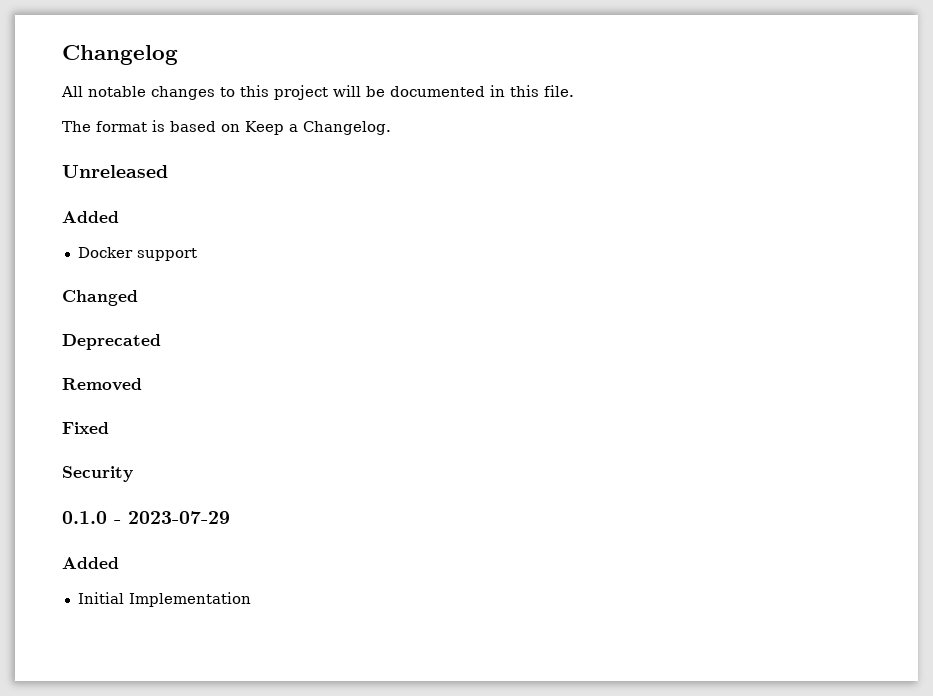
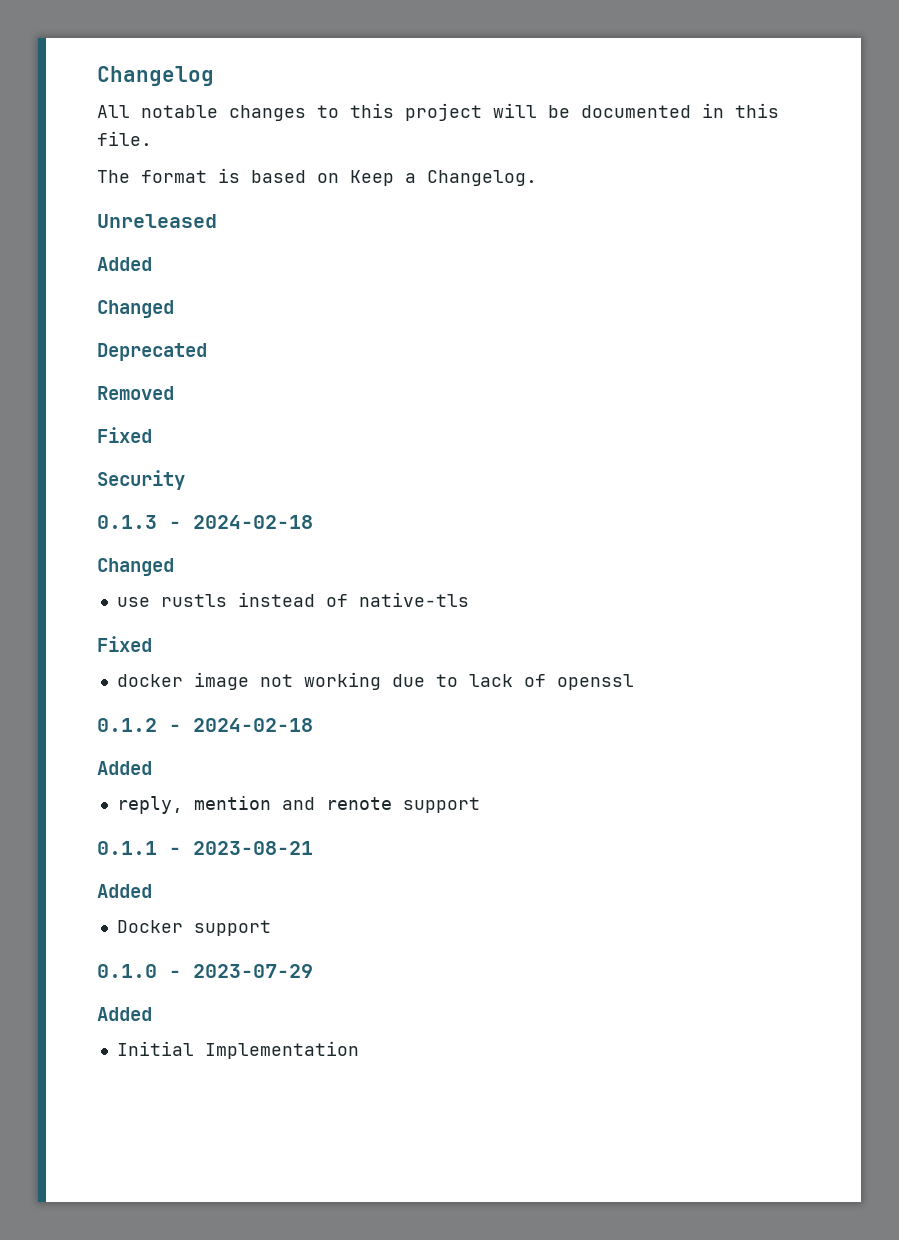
- Docker support
+ 0.1.3 - 2024-02-18
+ Changed
+ use rustls instead of native-tls
+ Fixed
+ docker image not working due to lack of openssl
+ 0.1.2 - 2024-02-18
+ Added
+ reply, mention and renote support
+ 0.1.1 - 2023-08-21
+ Added
+ Docker support

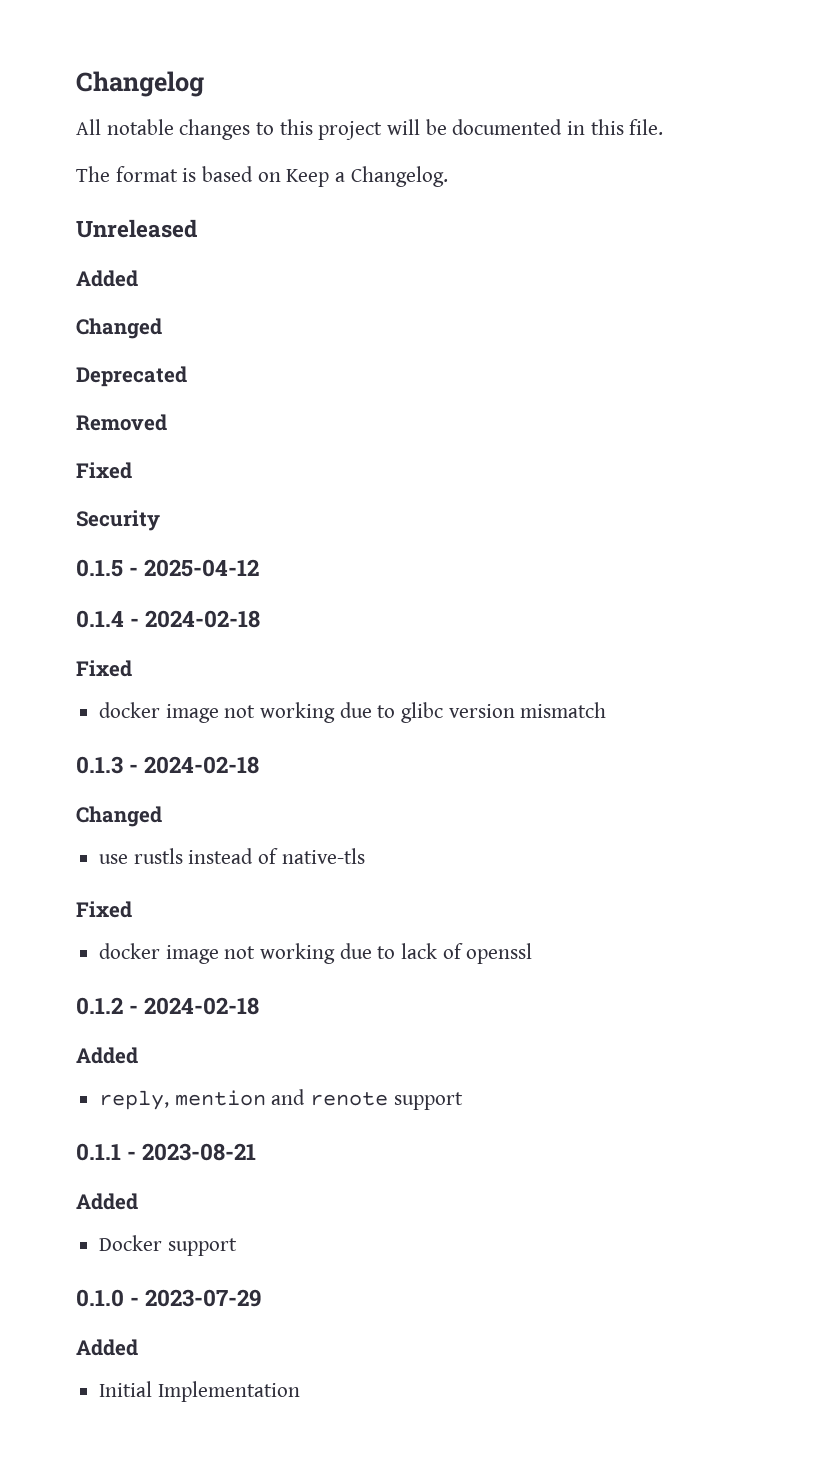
+ 0.1.5 - 2025-04-12
+ 0.1.4 - 2024-02-18
+ Fixed
+ docker image not working due to glibc version mismatch

